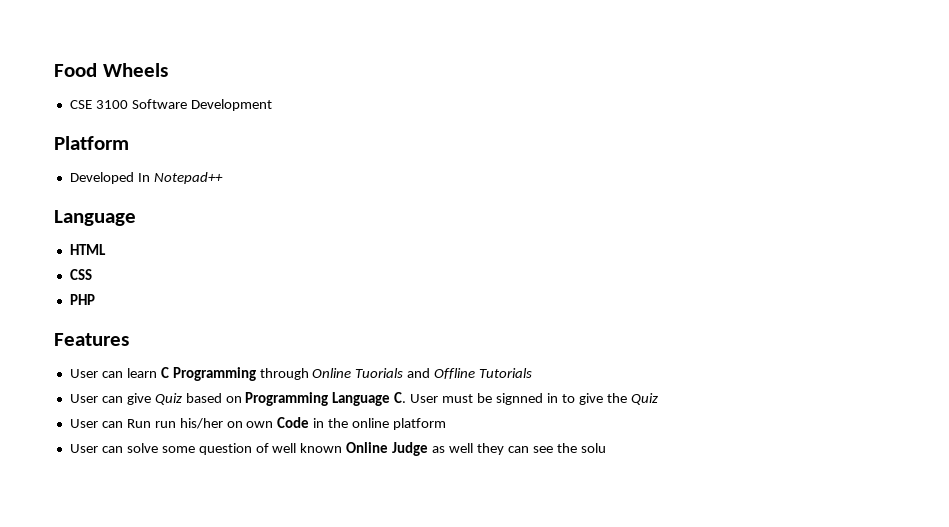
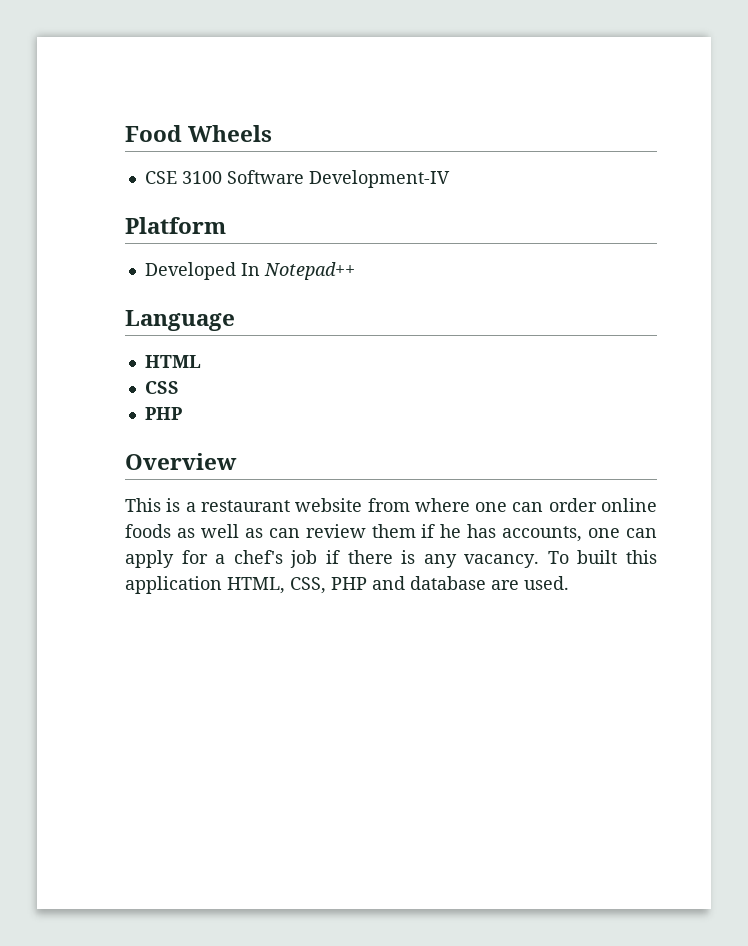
- CSE 3100 Software Development
+ CSE 3100 Software Development-IV
- Features
- User can learn C Programming through Online Tuorials and Offline Tutorials
- User can give Quiz based on Programming Language C. User must be signned in to give the Quiz
- User can Run run his/her on own Code in the online platform
- User can solve some question of well known Online Judge as well they can see the solu
+ Overview
+ This is a restaurant website from where one can order online foods as well as can review them if he has accounts, one can apply for a chef's job if there is any vacancy. To built this application HTML, CSS, PHP and database are used.

